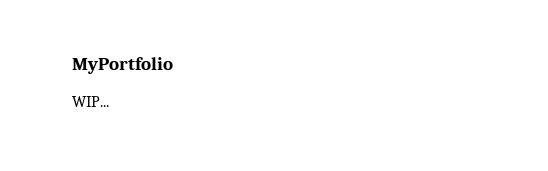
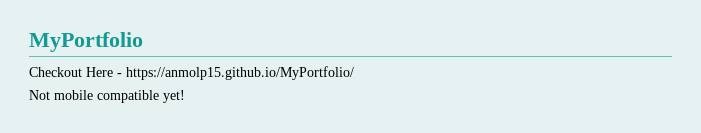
- WIP...
+ Checkout Here - https://anmolp15.github.io/MyPortfolio/
+ Not mobile compatible yet!

